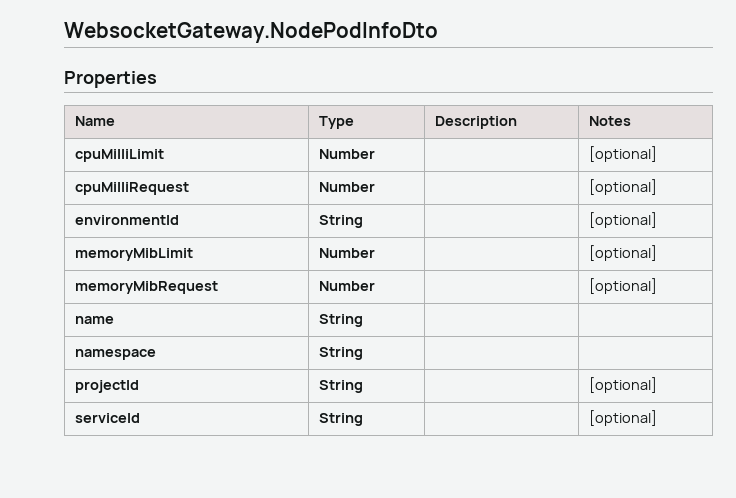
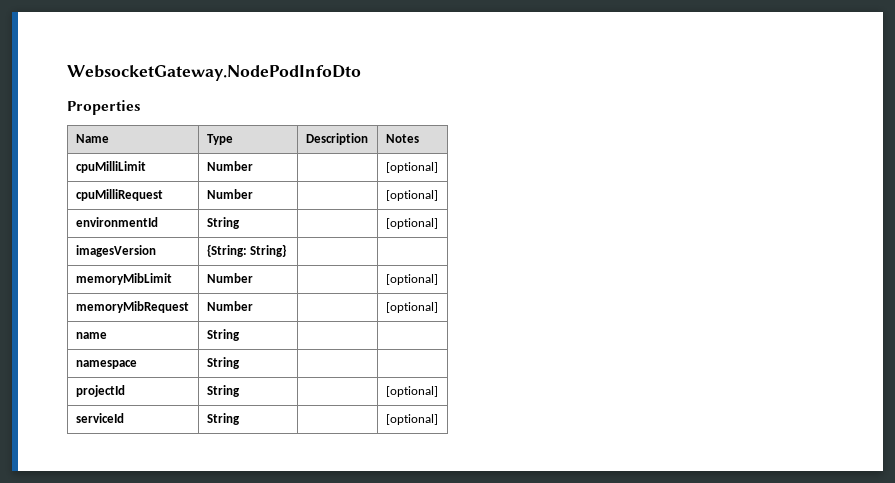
+ imagesVersion | {String: String} | |

